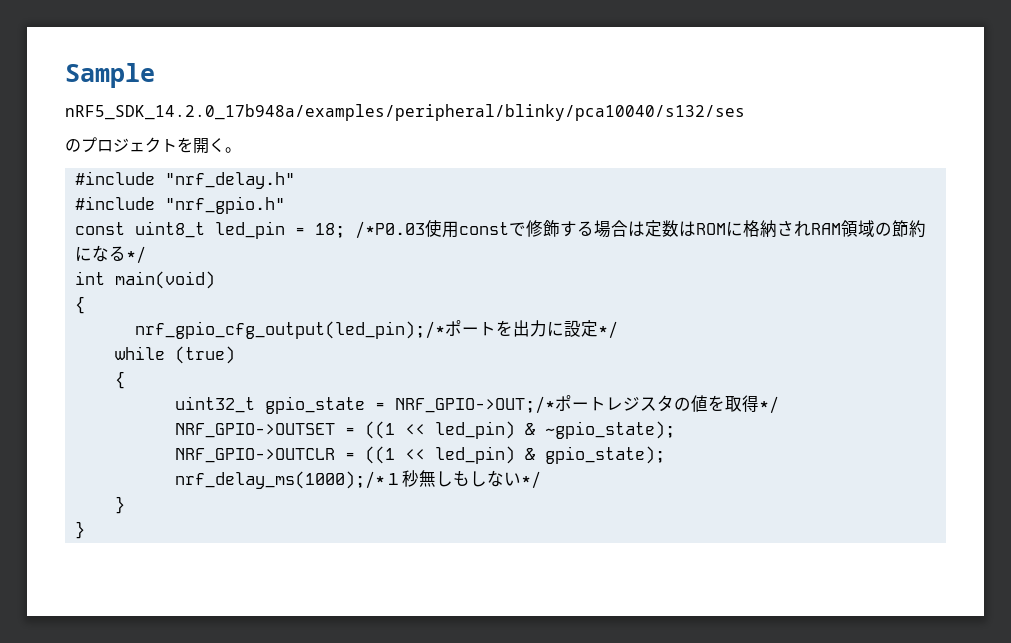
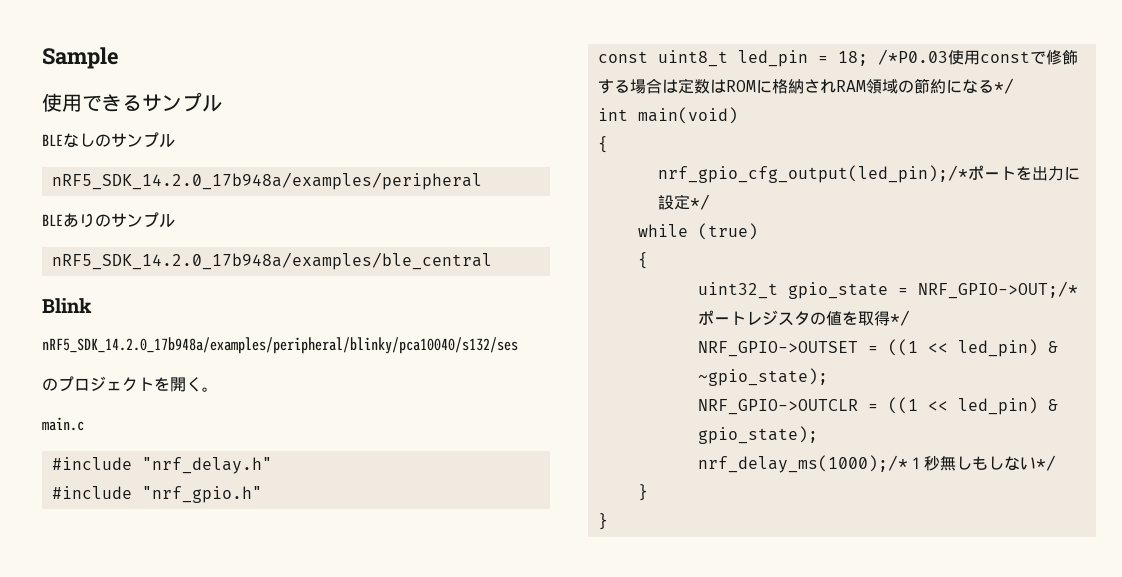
+ 使用できるサンプル
+ BLEなしのサンプル
+ nRF5_SDK_14.2.0_17b948a/examples/peripheral
+ BLEありのサンプル
+ nRF5_SDK_14.2.0_17b948a/examples/ble_central
+ Blink
+ main.c

